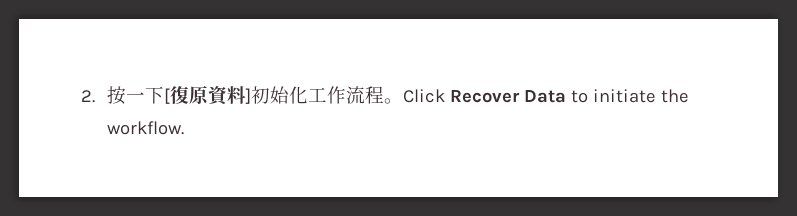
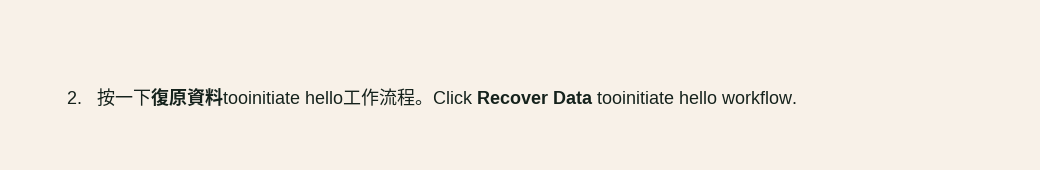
- 2.按一下[復原資料]初始化工作流程。
+ 2.按一下復原資料tooinitiate hello工作流程。
- Click Recover Data to initiate the workflow.
+ Click Recover Data tooinitiate hello workflow.

